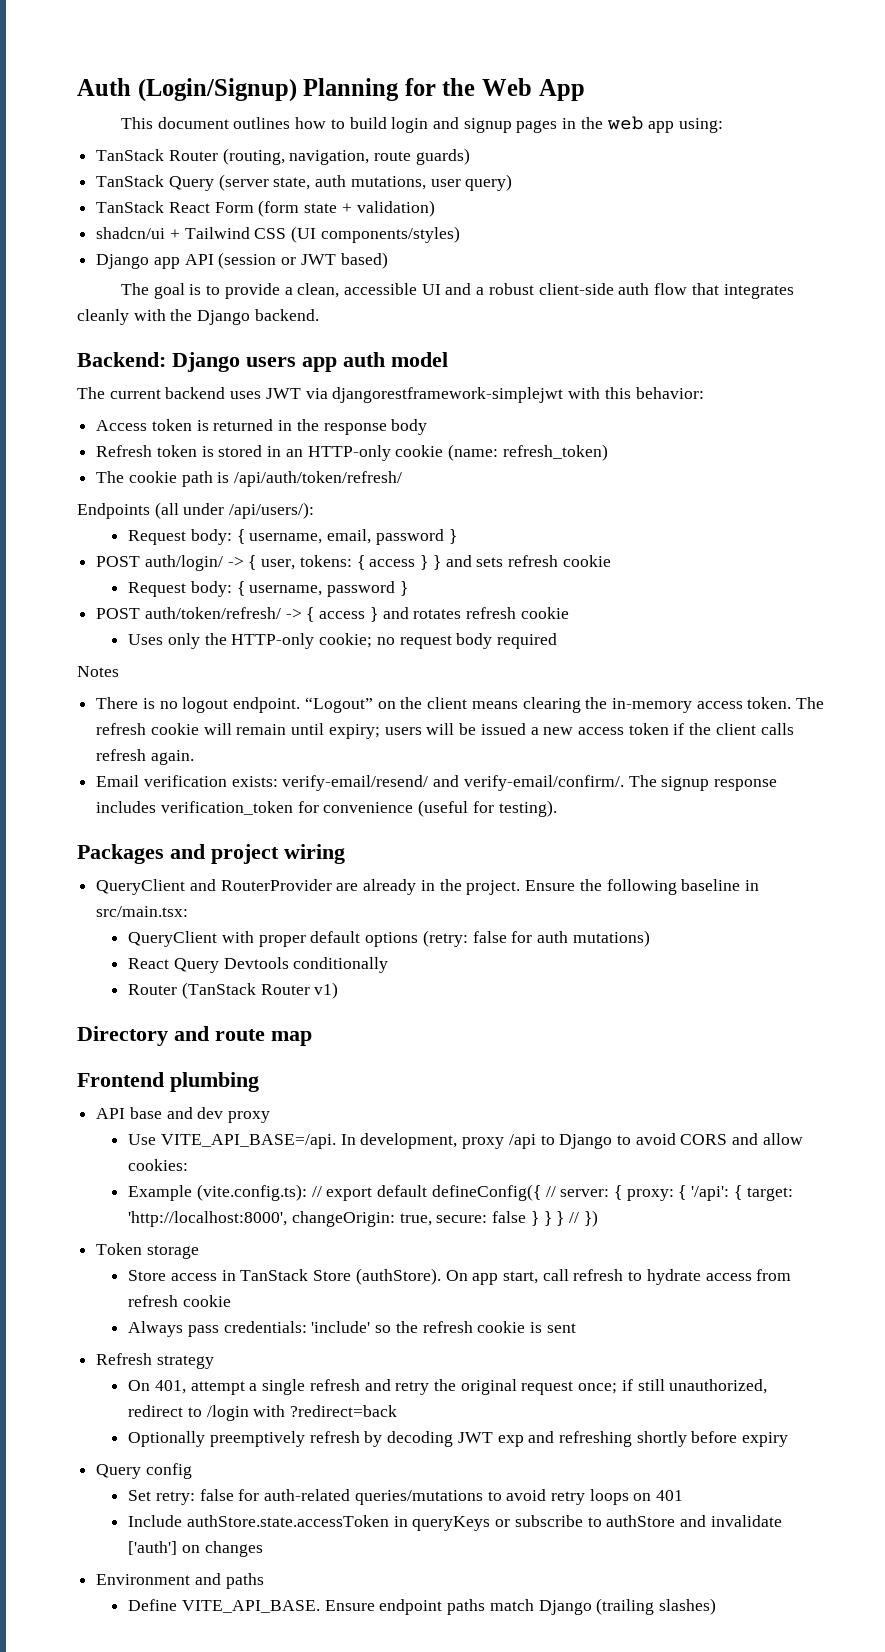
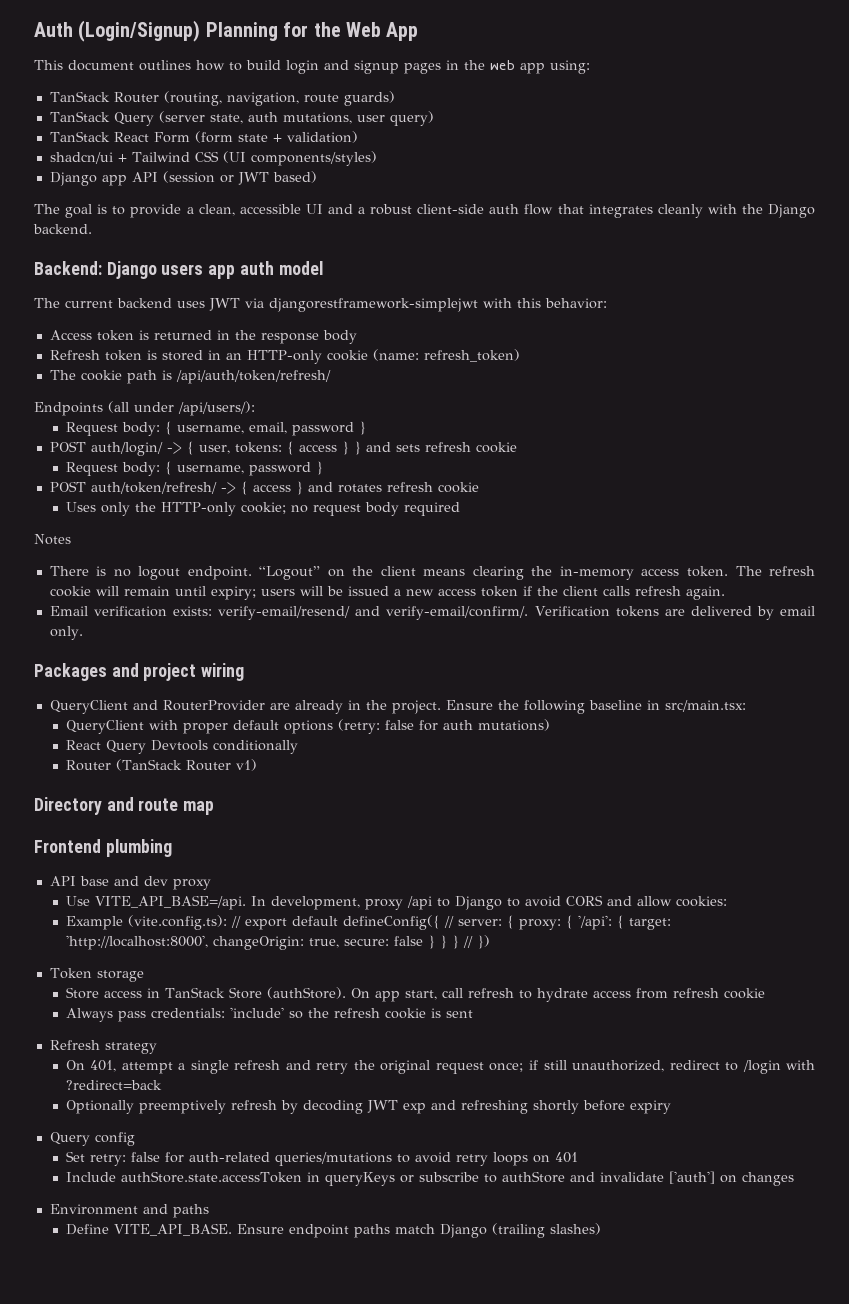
- The signup response includes verification_token for convenience (useful for testing).
+ Verification tokens are delivered by email only.

